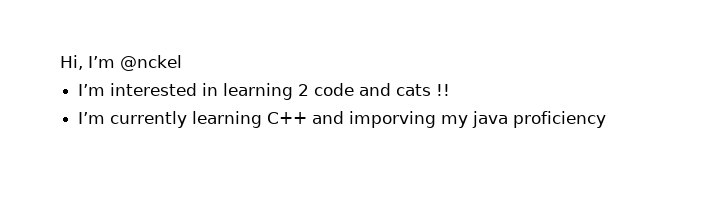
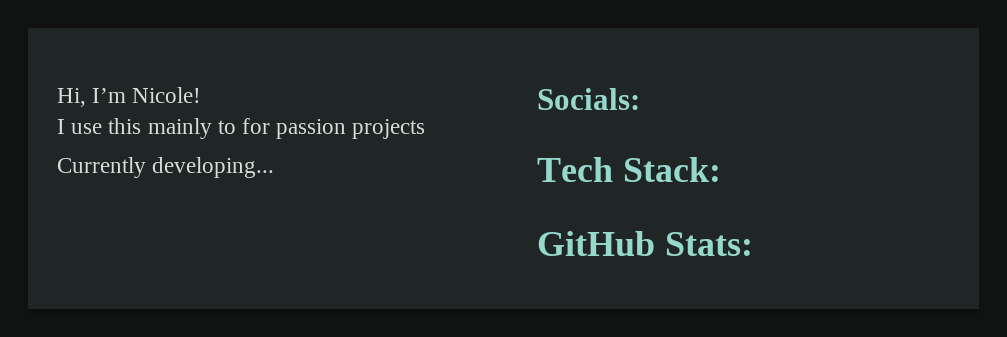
- Hi, I’m @nckel
- I’m interested in learning 2 code and cats !!
- I’m currently learning C++ and imporving my java proficiency
+ Hi, I’m Nicole!
+ I use this mainly to for passion projects
+ Currently developing...
+ Socials:
+ Tech Stack:
+ GitHub Stats:

